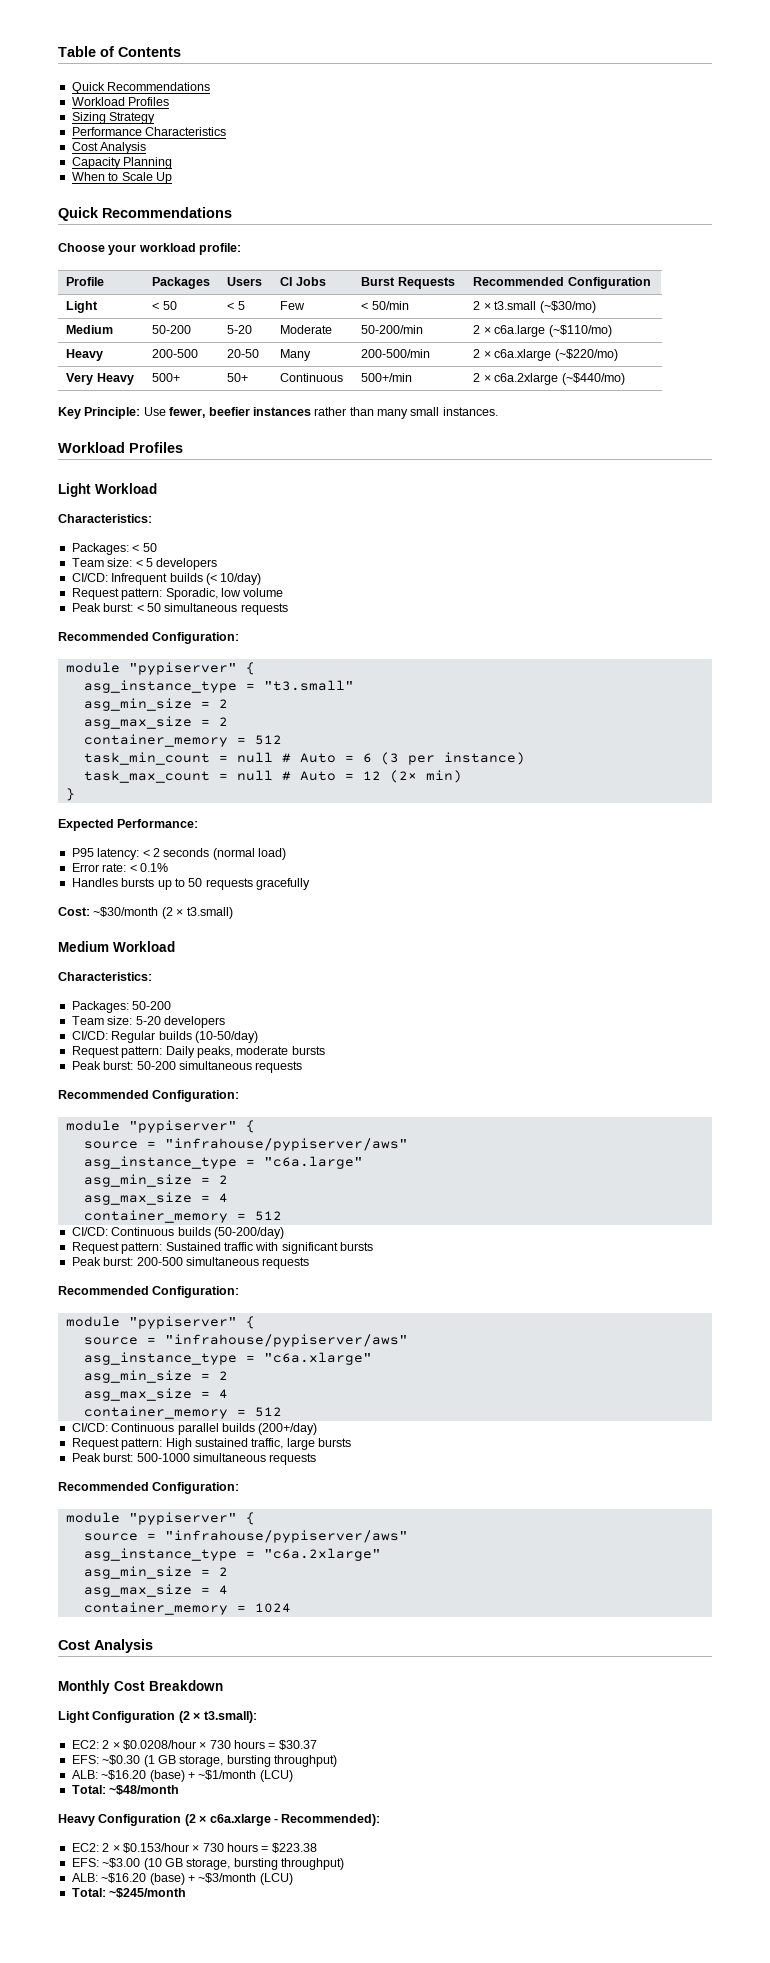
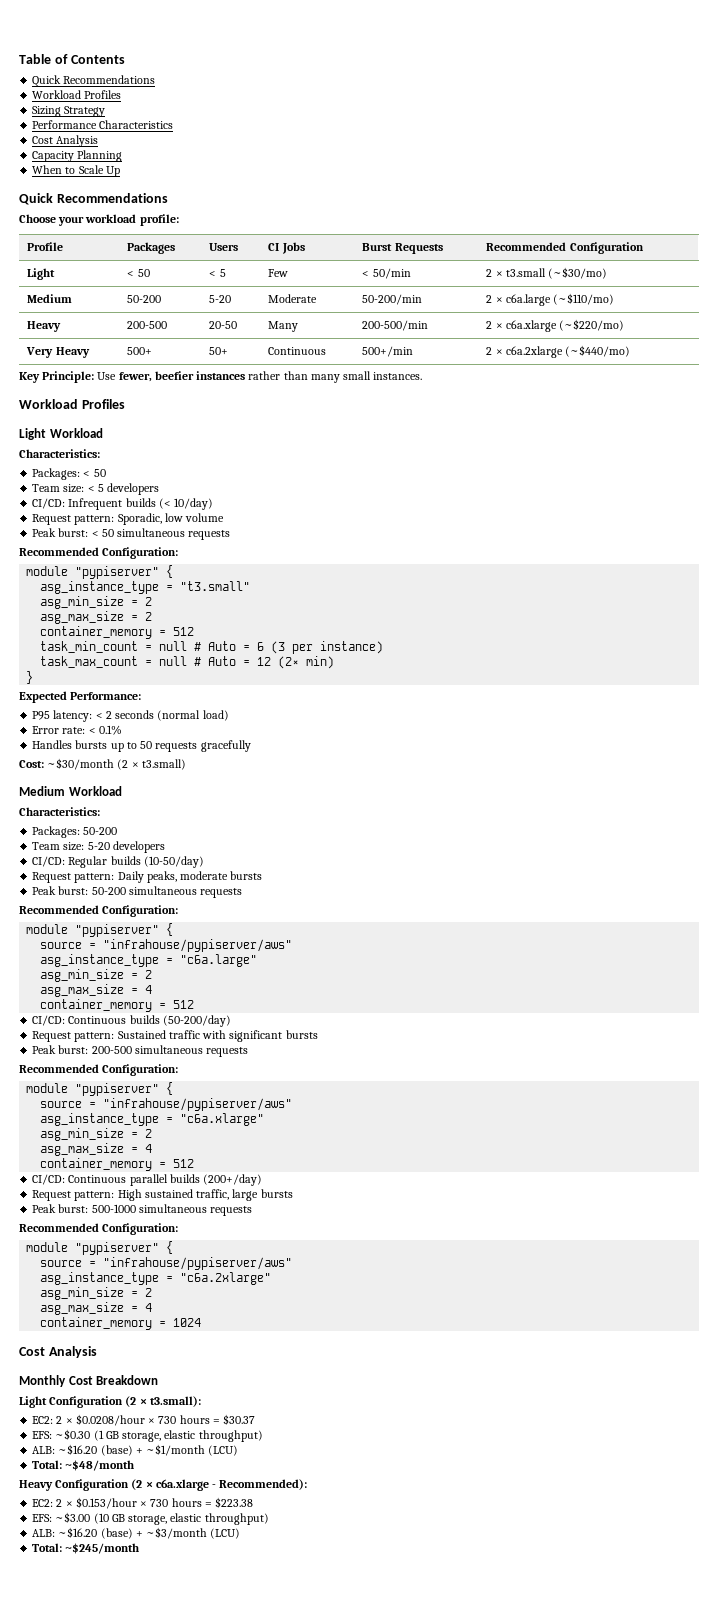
- EFS: ~$0.30 (1 GB storage, bursting throughput)
+ EFS: ~$0.30 (1 GB storage, elastic throughput)
- EFS: ~$3.00 (10 GB storage, bursting throughput)
+ EFS: ~$3.00 (10 GB storage, elastic throughput)

